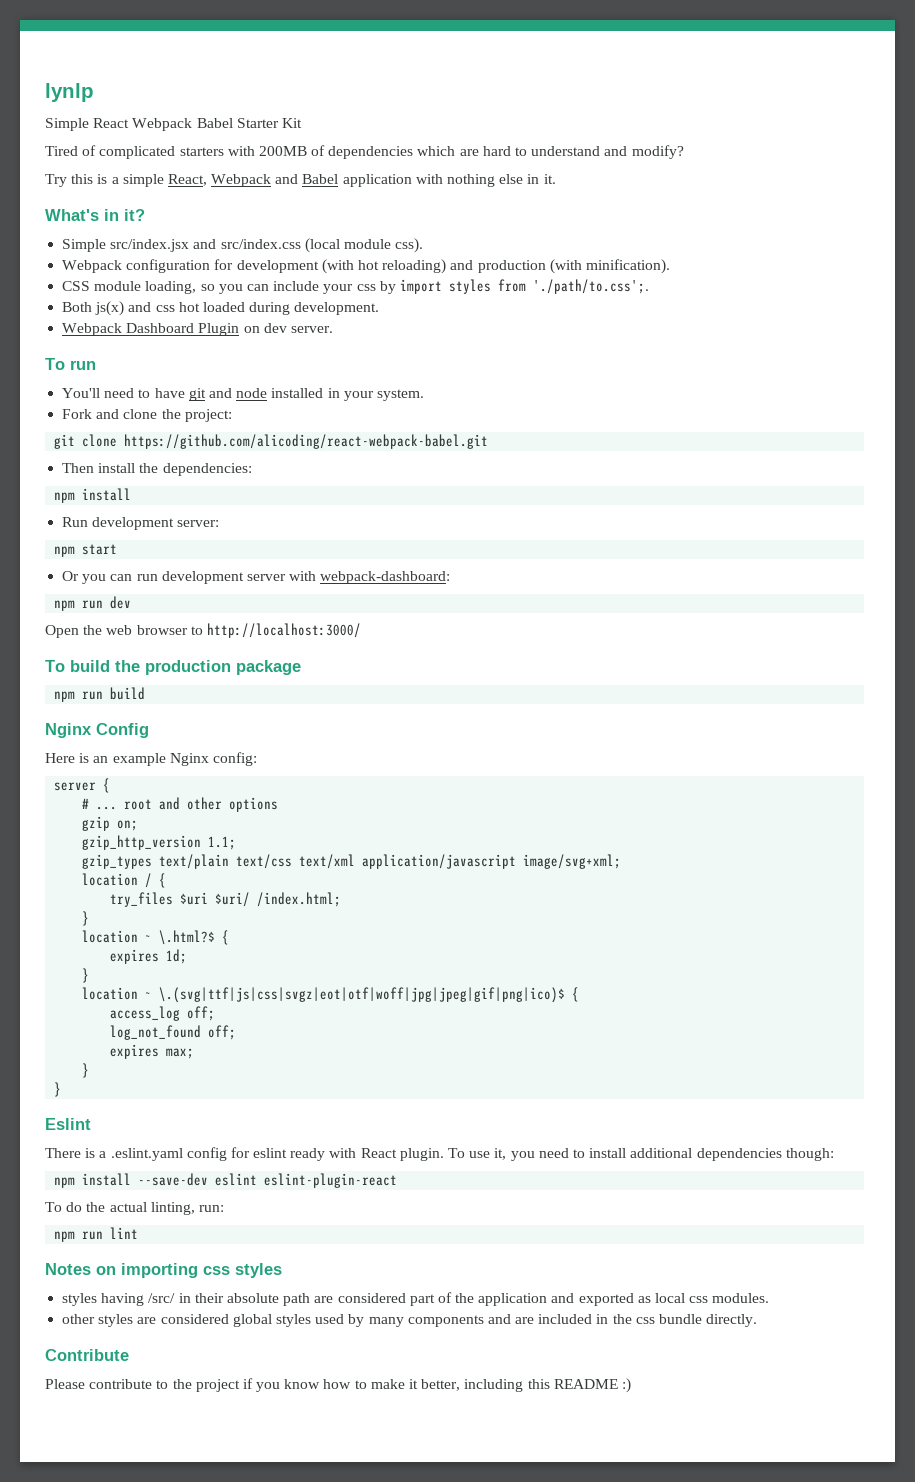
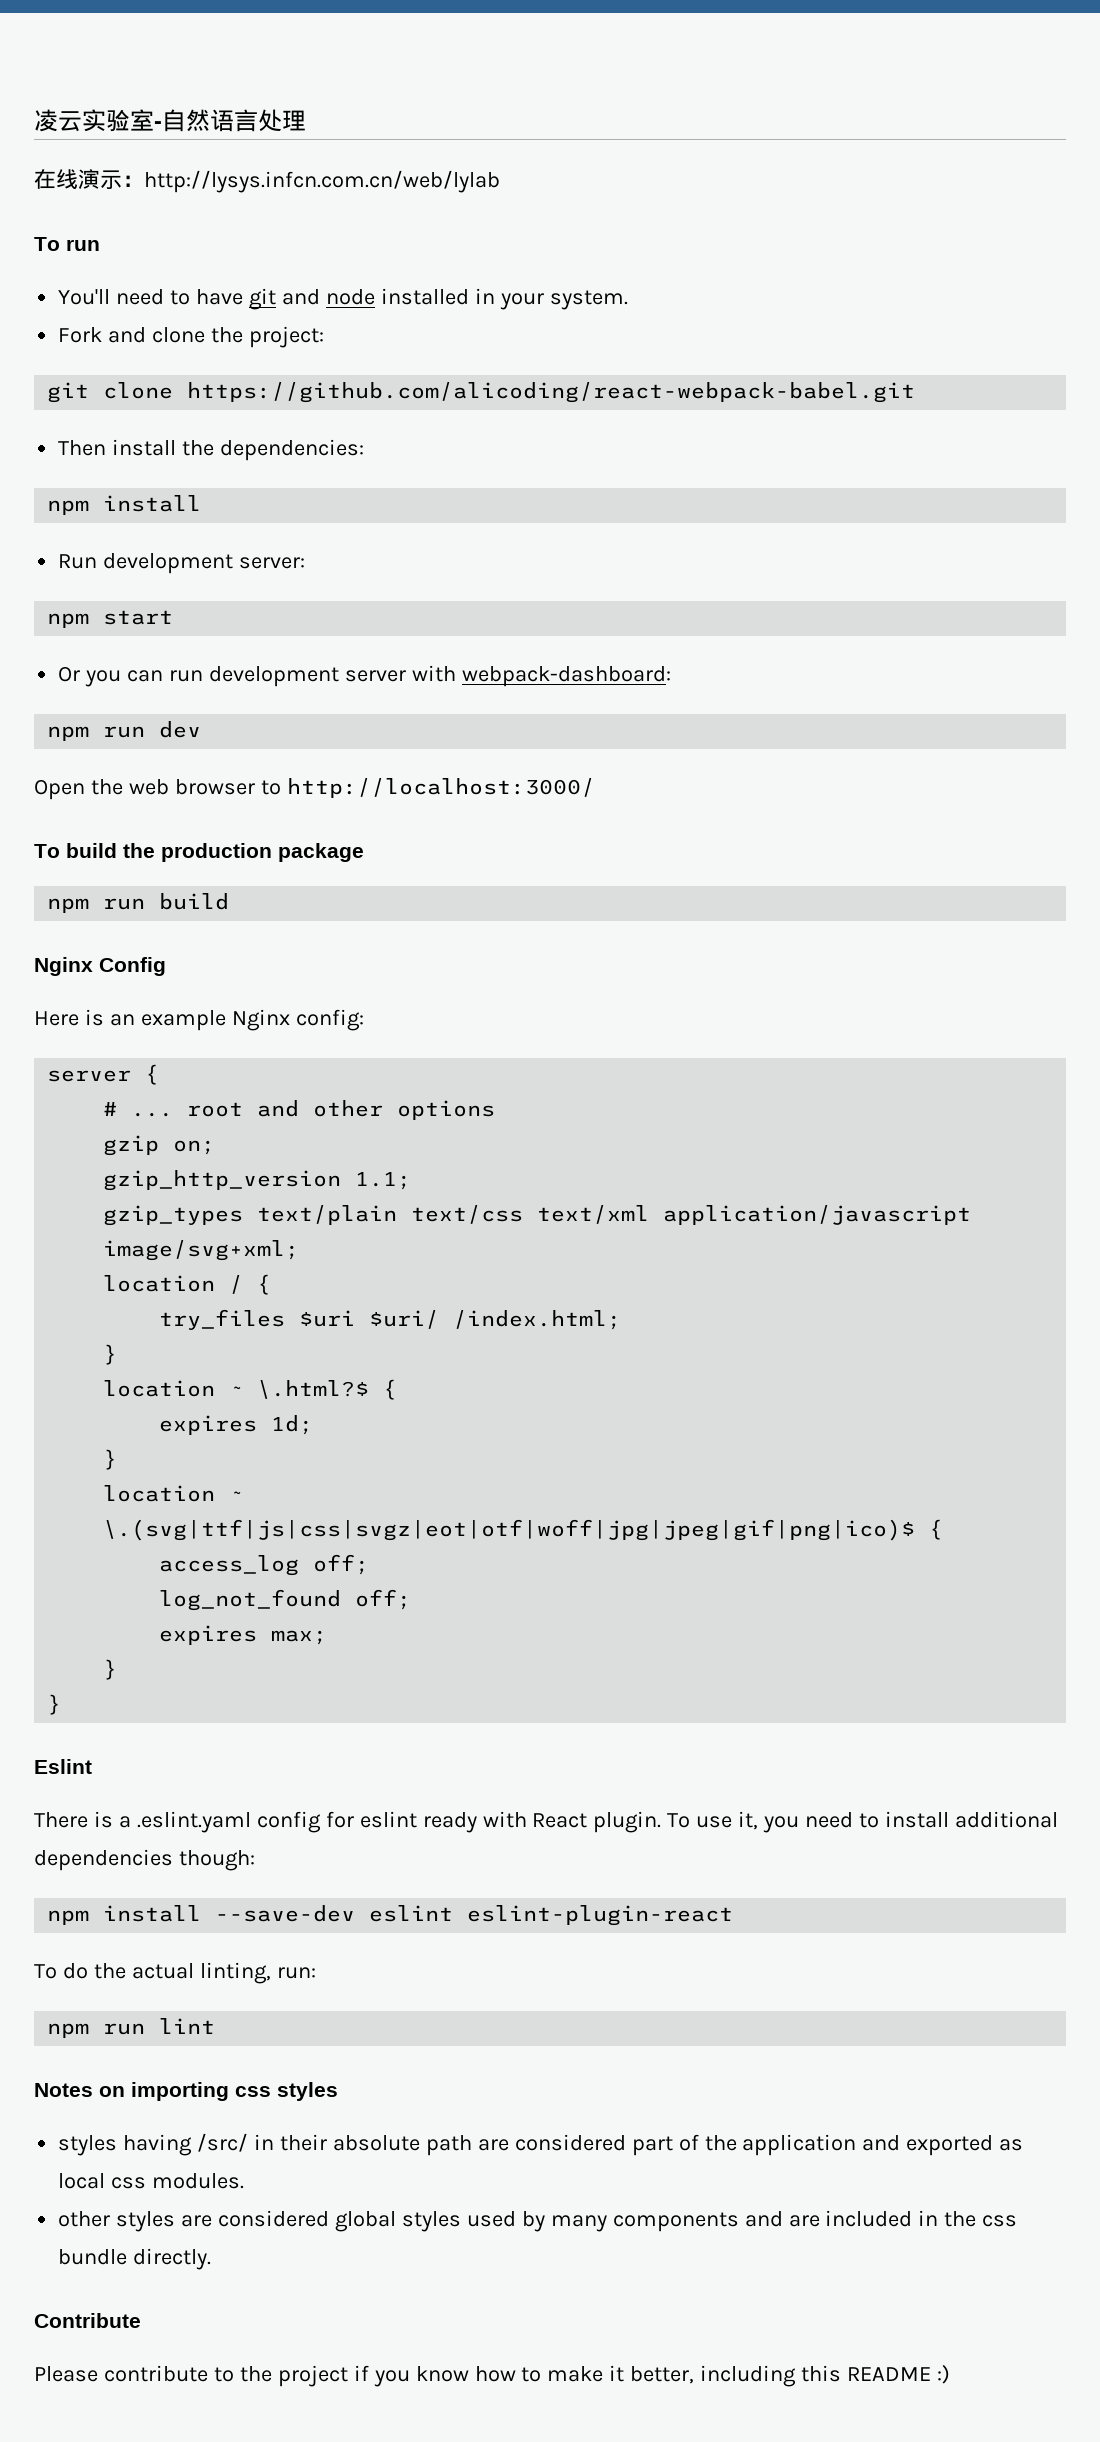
- lynlp
- Simple React Webpack Babel Starter Kit
- Tired of complicated starters with 200MB of dependencies which are hard to understand and modify?
- Try this is a simple React, Webpack and Babel application with nothing else in it.
- What's in it?
- Simple src/index.jsx and src/index.css (local module css).
- Webpack configuration for development (with hot reloading) and production (with minification).
- CSS module loading, so you can include your css by import styles from './path/to.css';.
- Both js(x) and css hot loaded during development.
- Webpack Dashboard Plugin on dev server.
+ 凌云实验室-自然语言处理
+ 在线演示：http://lysys.infcn.com.cn/web/lylab

